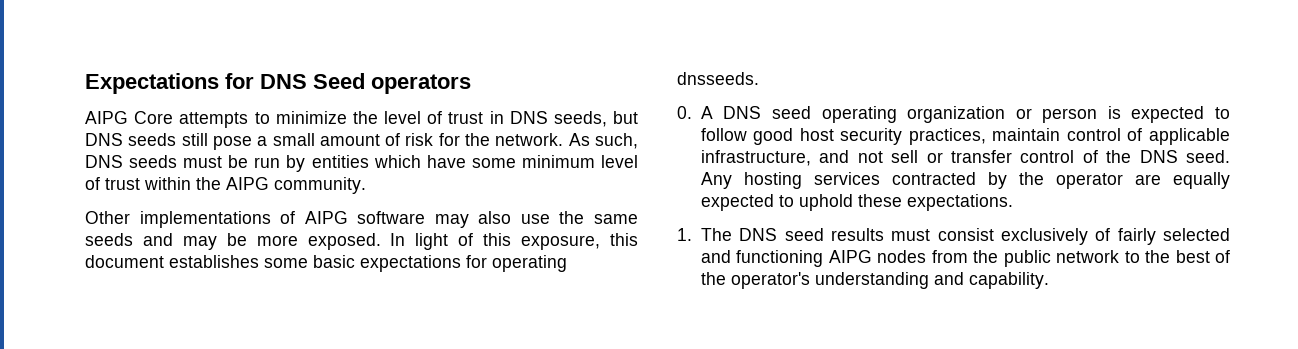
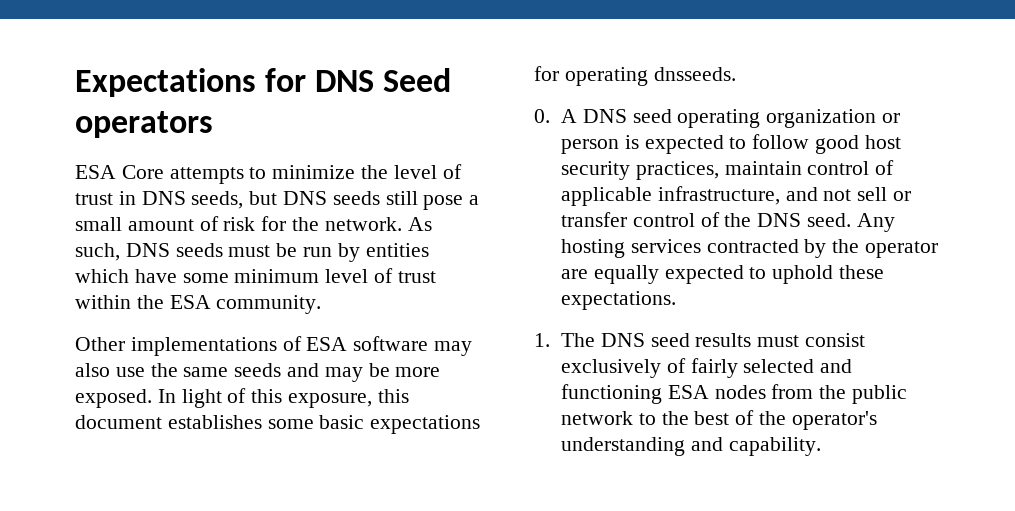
- AIPG Core attempts to minimize the level of trust in DNS seeds, but DNS seeds still pose a small amount of risk for the network.
+ ESA Core attempts to minimize the level of trust in DNS seeds, but DNS seeds still pose a small amount of risk for the network.
- As such, DNS seeds must be run by entities which have some minimum level of trust within the AIPG community.
+ As such, DNS seeds must be run by entities which have some minimum level of trust within the ESA community.
- Other implementations of AIPG software may also use the same seeds and may be more exposed.
+ Other implementations of ESA software may also use the same seeds and may be more exposed.
- 1. The DNS seed results must consist exclusively of fairly selected and functioning AIPG nodes from the public network to the best of the operator's understanding and capability.
+ 1. The DNS seed results must consist exclusively of fairly selected and functioning ESA nodes from the public network to the best of the operator's understanding and capability.

